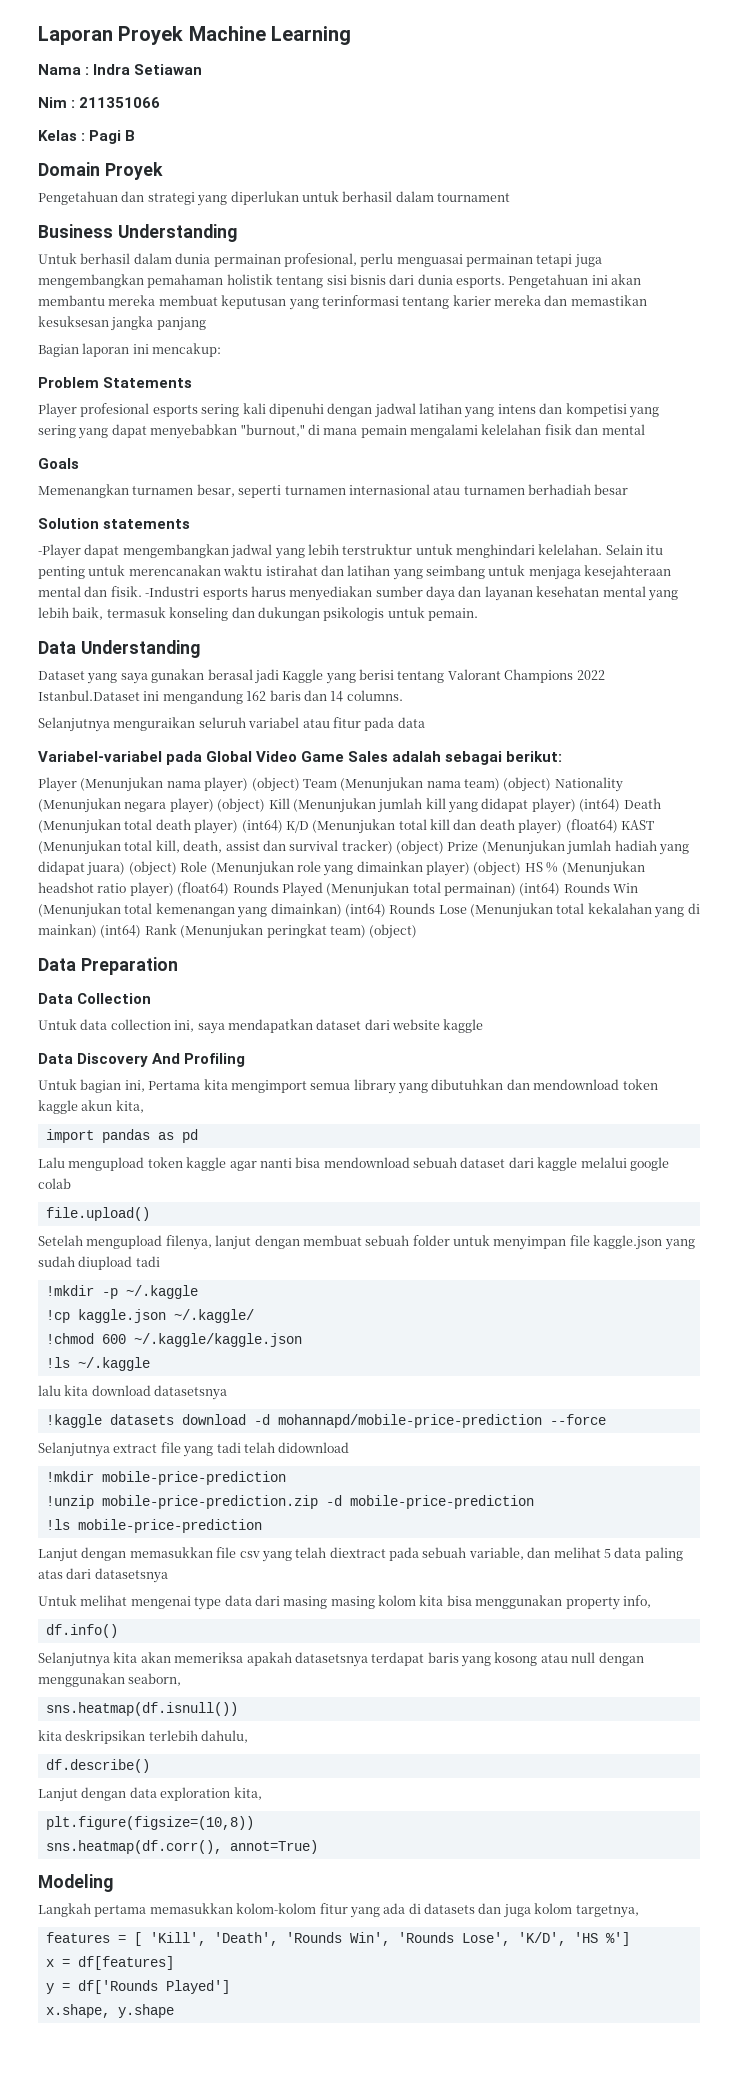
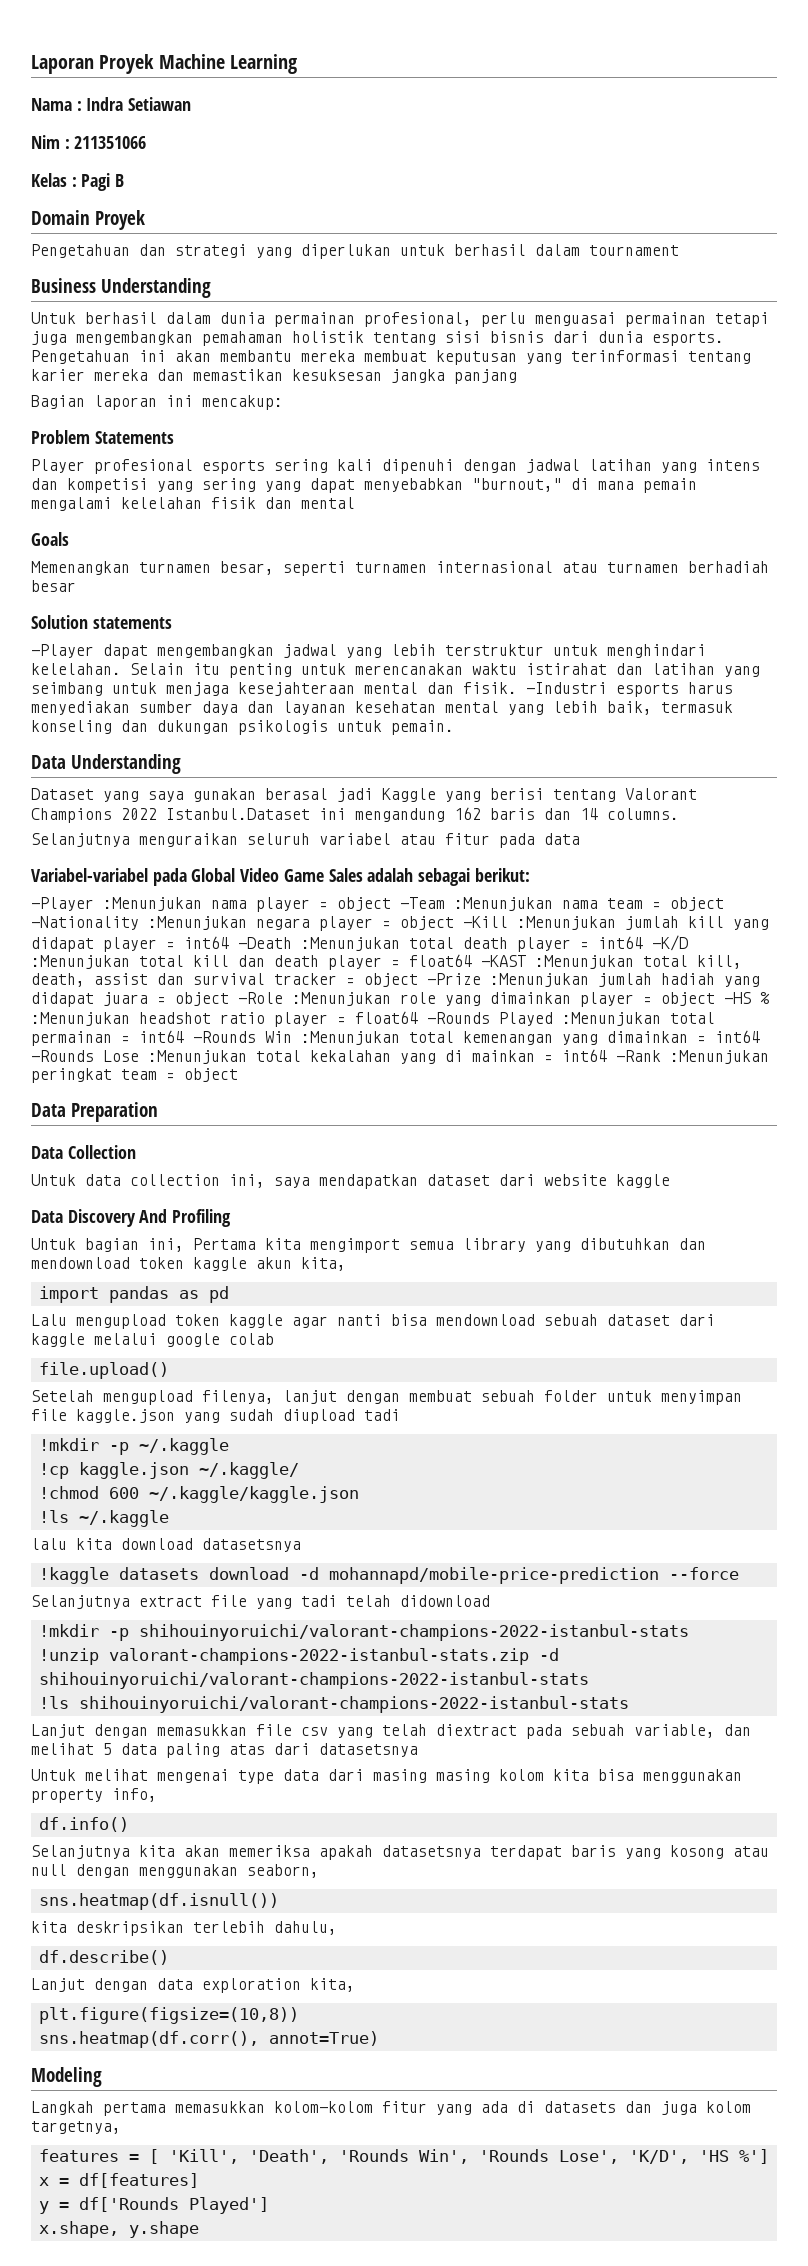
- Player (Menunjukan nama player) (object) Team (Menunjukan nama team) (object) Nationality (Menunjukan negara player) (object) Kill (Menunjukan jumlah kill yang didapat player) (int64) Death (Menunjukan total death player) (int64) K/D (Menunjukan total kill dan death player) (float64) KAST (Menunjukan total kill, death, assist dan survival tracker) (object) Prize (Menunjukan jumlah hadiah yang didapat juara) (object) Role (Menunjukan role yang dimainkan player) (object) HS % (Menunjukan headshot ratio player) (float64) Rounds Played (Menunjukan total permainan) (int64) Rounds Win (Menunjukan total kemenangan yang dimainkan) (int64) Rounds Lose (Menunjukan total kekalahan yang di mainkan) (int64) Rank (Menunjukan peringkat team) (object)
+ -Player :Menunjukan nama player = object -Team :Menunjukan nama team = object -Nationality :Menunjukan negara player = object -Kill :Menunjukan jumlah kill yang didapat player = int64 -Death :Menunjukan total death player = int64 -K/D :Menunjukan total kill dan death player = float64 -KAST :Menunjukan total kill, death, assist dan survival tracker = object -Prize :Menunjukan jumlah hadiah yang didapat juara = object -Role :Menunjukan role yang dimainkan player = object -HS % :Menunjukan headshot ratio player = float64 -Rounds Played :Menunjukan total permainan = int64 -Rounds Win :Menunjukan total kemenangan yang dimainkan = int64 -Rounds Lose :Menunjukan total kekalahan yang di mainkan = int64 -Rank :Menunjukan peringkat team = object
- !mkdir mobile-price-prediction
+ !mkdir -p shihouinyoruichi/valorant-champions-2022-istanbul-stats
- !unzip mobile-price-prediction.zip -d mobile-price-prediction
- !ls mobile-price-prediction
+ !unzip valorant-champions-2022-istanbul-stats.zip -d shihouinyoruichi/valorant-champions-2022-istanbul-stats
+ !ls shihouinyoruichi/valorant-champions-2022-istanbul-stats

